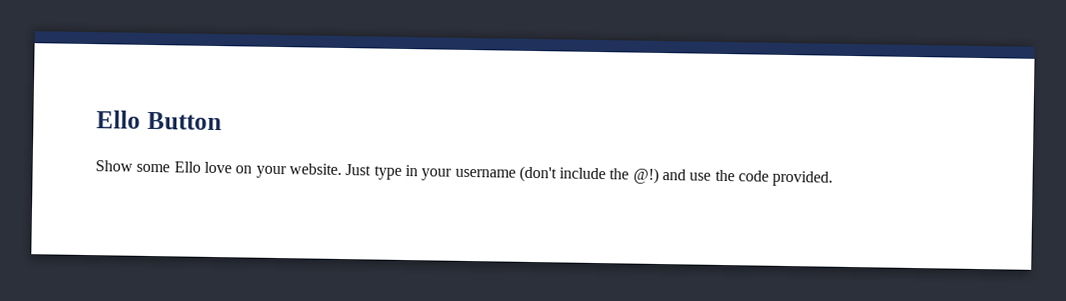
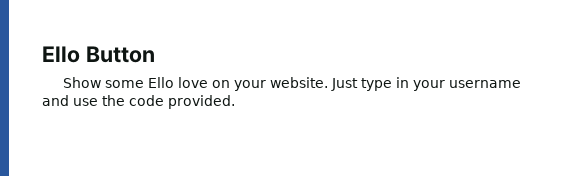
- Just type in your username (don't include the @!) and use the code provided.
+ Just type in your username and use the code provided.

